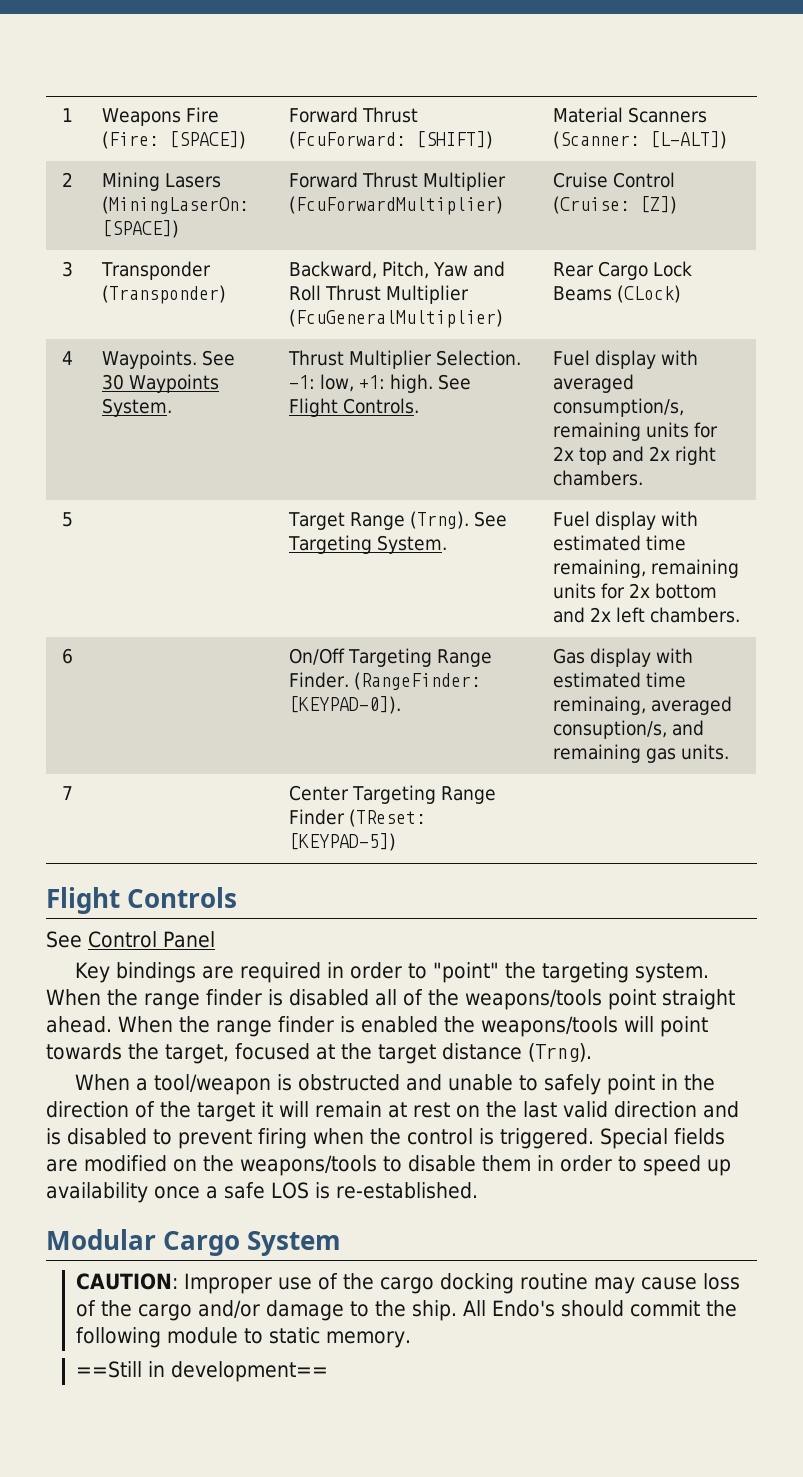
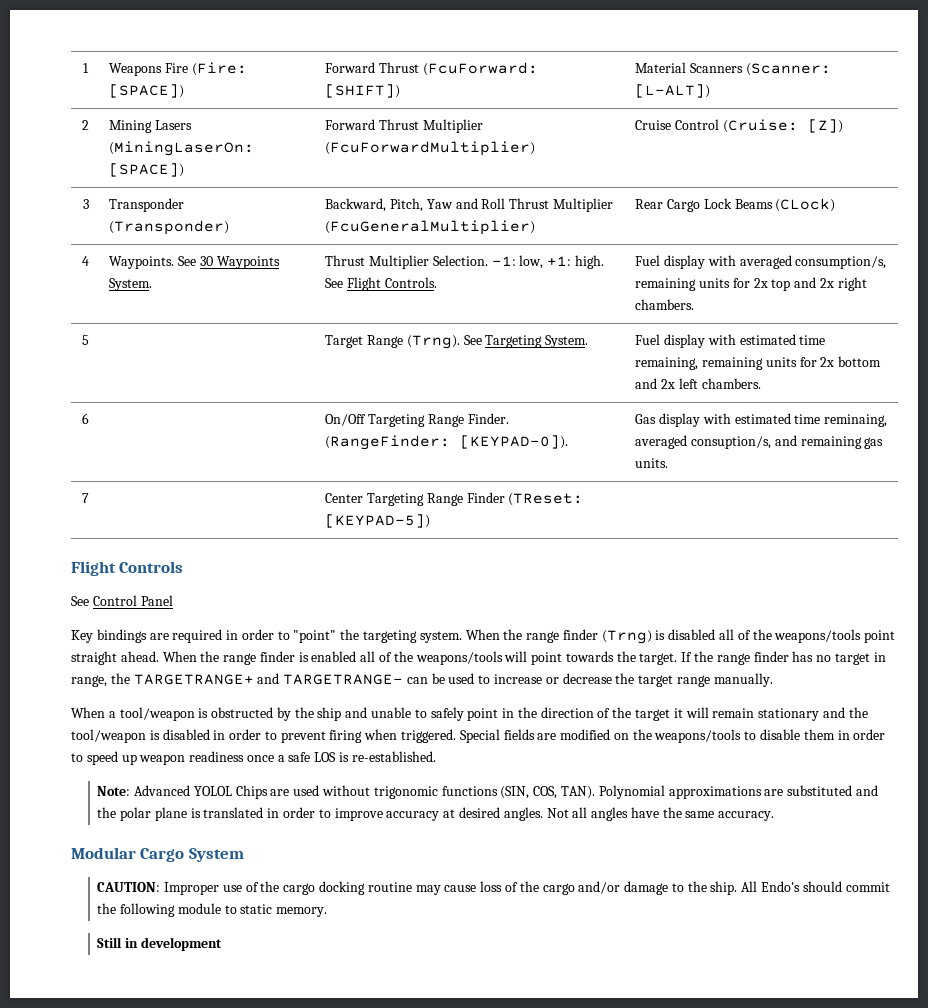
- When the range finder is disabled all of the weapons/tools point straight ahead.
+ When the range finder (Trng) is disabled all of the weapons/tools point straight ahead.
- When the range finder is enabled the weapons/tools will point towards the target, focused at the target distance (Trng).
+ When the range finder is enabled all of the weapons/tools will point towards the target. If the range finder has no target in range, the TARGETRANGE+ and TARGETRANGE- can be used to increase or decrease the target range manually.
- When a tool/weapon is obstructed and unable to safely point in the direction of the target it will remain at rest on the last valid direction and is disabled to prevent firing when the control is triggered.
+ When a tool/weapon is obstructed by the ship and unable to safely point in the direction of the target it will remain stationary and the tool/weapon is disabled in order to prevent firing when triggered.
- Special fields are modified on the weapons/tools to disable them in order to speed up availability once a safe LOS is re-established.
+ Special fields are modified on the weapons/tools to disable them in order to speed up weapon readiness once a safe LOS is re-established.
+ Note: Advanced YOLOL Chips are used without trigonomic functions (SIN, COS, TAN). Polynomial approximations are substituted and the polar plane is translated in order to improve accuracy at desired angles. Not all angles have the same accuracy.
- ==Still in development==
+ Still in development

